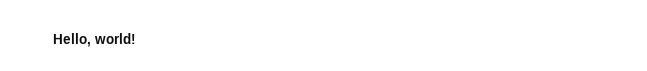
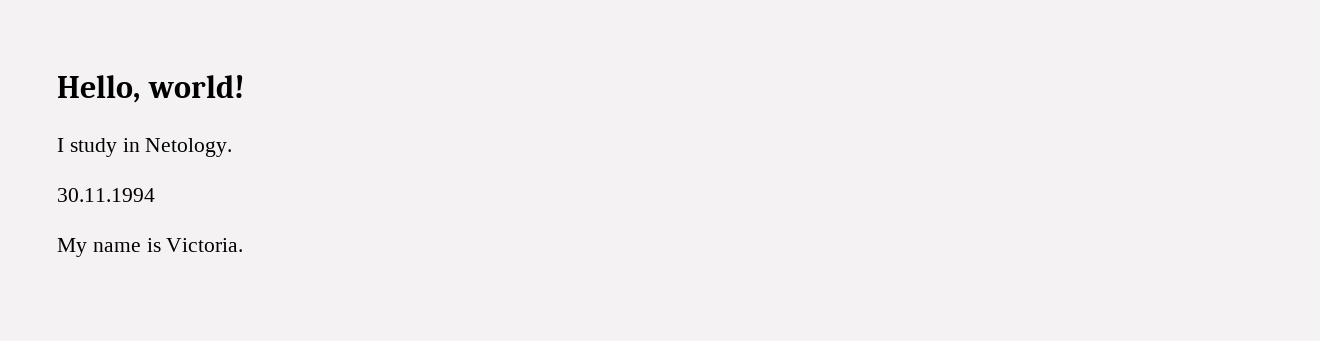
+ I study in Netology.
+ 30.11.1994
+ My name is Victoria.

